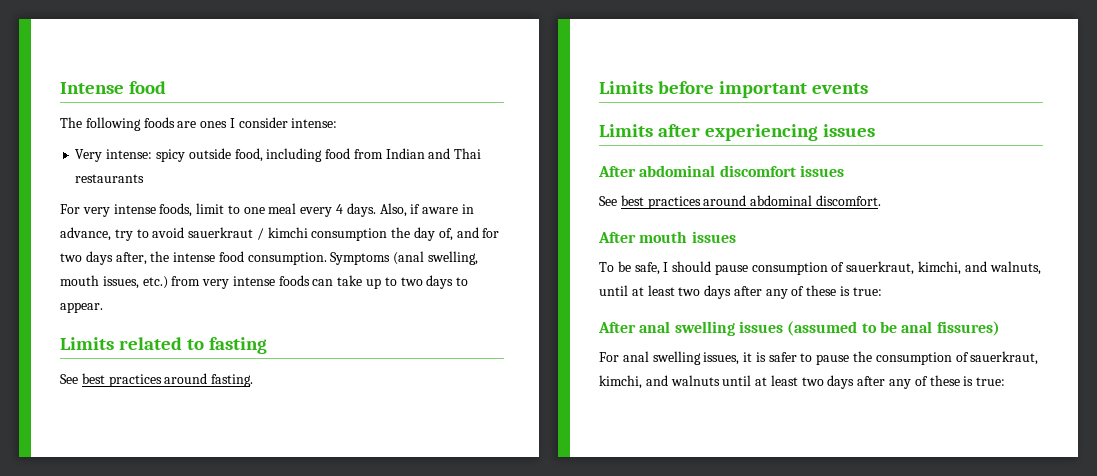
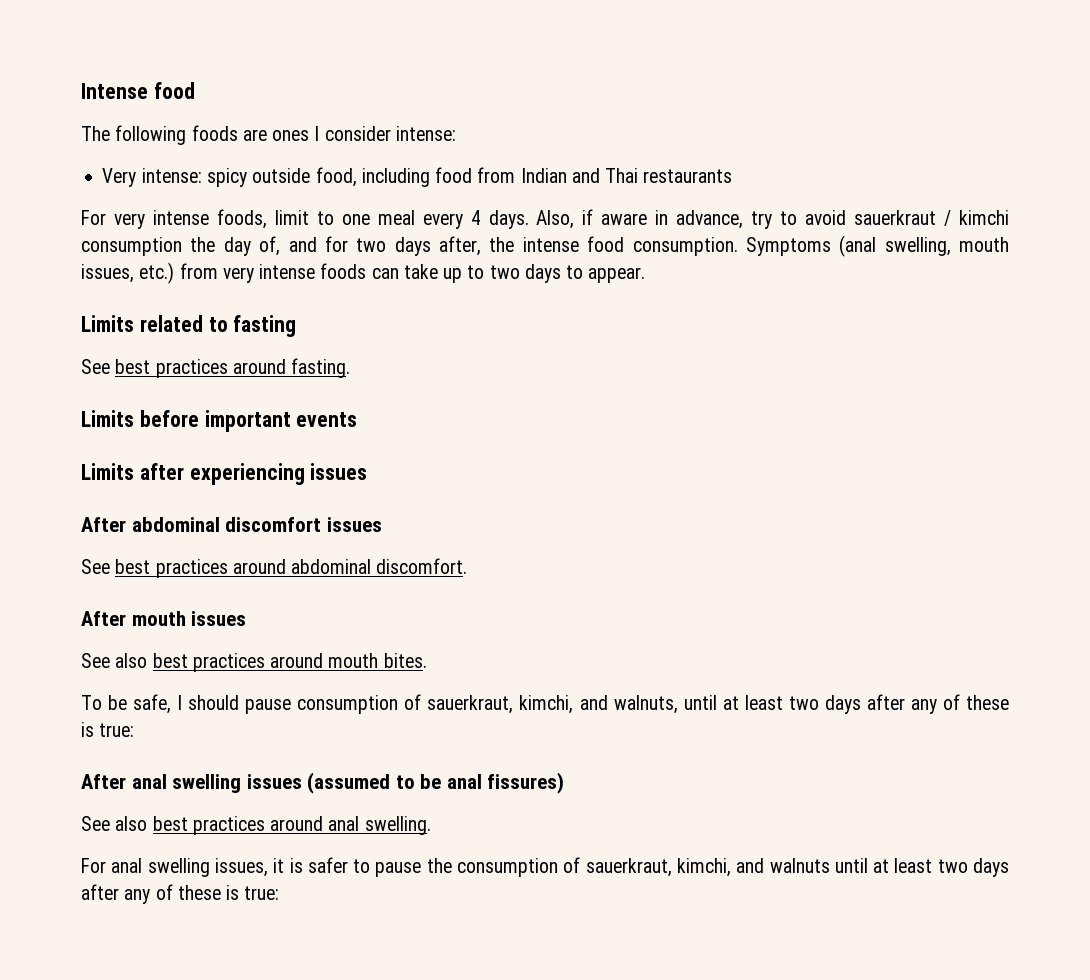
+ See also best practices around mouth bites.
+ See also best practices around anal swelling.

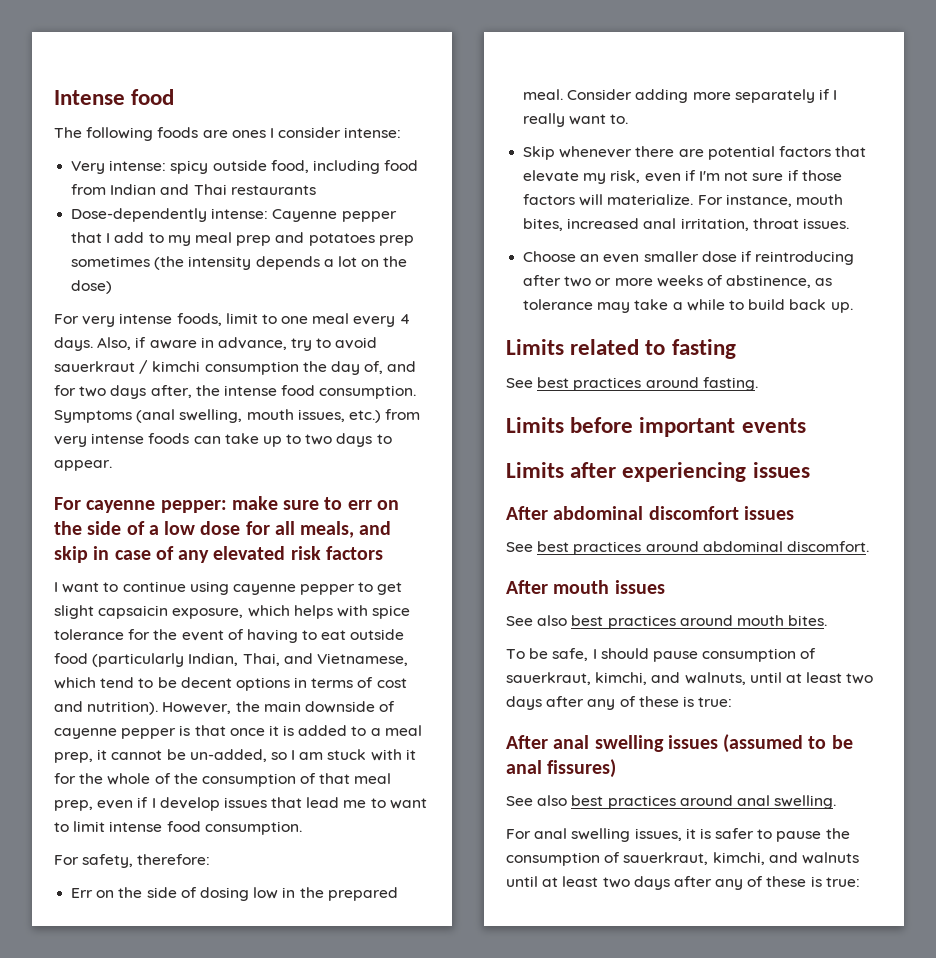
+ Dose-dependently intense: Cayenne pepper that I add to my meal prep and potatoes prep sometimes (the intensity depends a lot on the dose)
+ For cayenne pepper: make sure to err on the side of a low dose for all meals, and skip in case of any elevated risk factors
+ I want to continue using cayenne pepper to get slight capsaicin exposure, which helps with spice tolerance for the event of having to eat outside food (particularly Indian, Thai, and Vietnamese, which tend to be decent options in terms of cost and nutrition). However, the main downside of cayenne pepper is that once it is added to a meal prep, it cannot be un-added, so I am stuck with it for the whole of the consumption of that meal prep, even if I develop issues that lead me to want to limit intense food consumption.
+ For safety, therefore:
+ Err on the side of dosing low in the prepared meal. Consider adding more separately if I really want to.
+ Skip whenever there are potential factors that elevate my risk, even if I'm not sure if those factors will materialize. For instance, mouth bites, increased anal irritation, throat issues.
+ Choose an even smaller dose if reintroducing after two or more weeks of abstinence, as tolerance may take a while to build back up.

